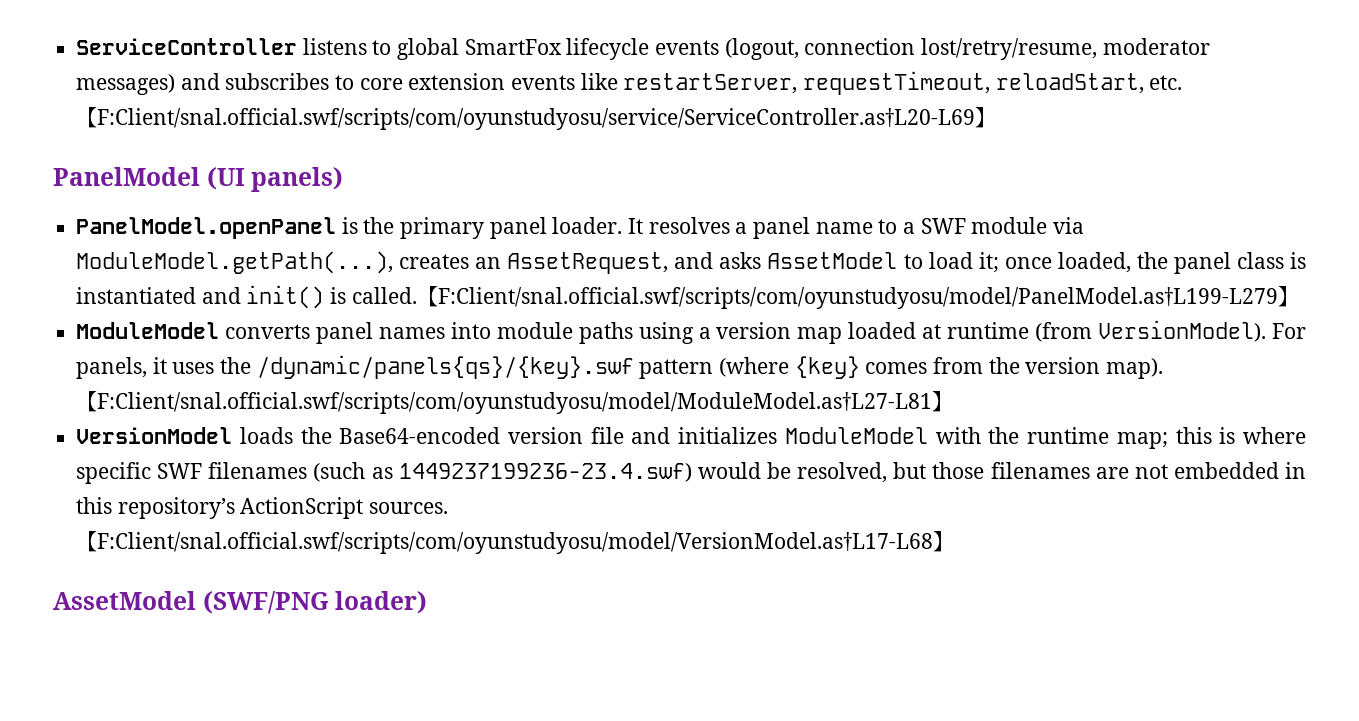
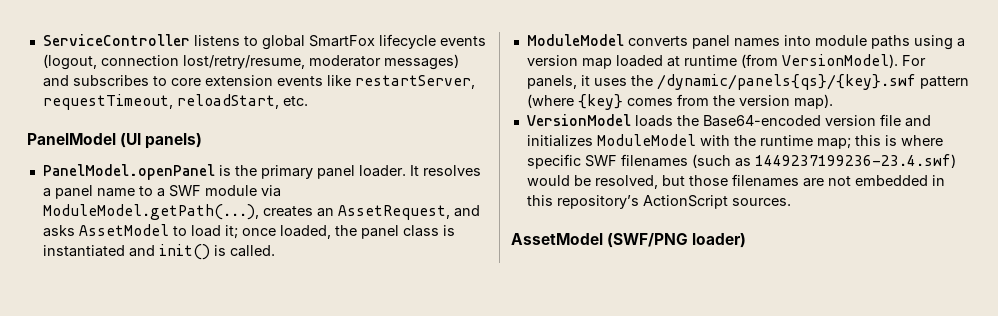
- ServiceController listens to global SmartFox lifecycle events (logout, connection lost/retry/resume, moderator messages) and subscribes to core extension events like restartServer, requestTimeout, reloadStart, etc.【F:Client/snal.official.swf/scripts/com/oyunstudyosu/service/ServiceController.as†L20-L69】
+ ServiceController listens to global SmartFox lifecycle events (logout, connection lost/retry/resume, moderator messages) and subscribes to core extension events like restartServer, requestTimeout, reloadStart, etc.
- 【F:Client/snal.official.swf/scripts/com/oyunstudyosu/model/PanelModel.as†L199-L279】
- 【F:Client/snal.official.swf/scripts/com/oyunstudyosu/model/ModuleModel.as†L27-L81】
- 【F:Client/snal.official.swf/scripts/com/oyunstudyosu/model/VersionModel.as†L17-L68】

